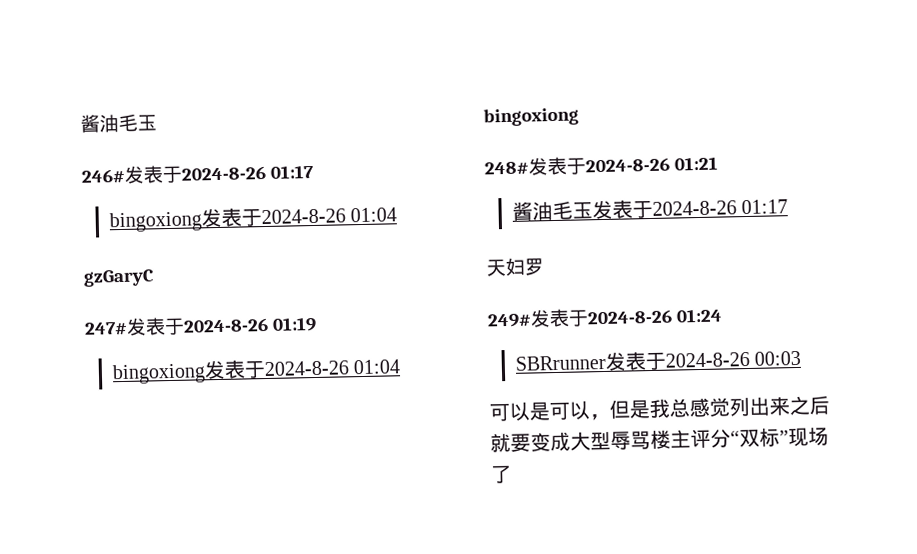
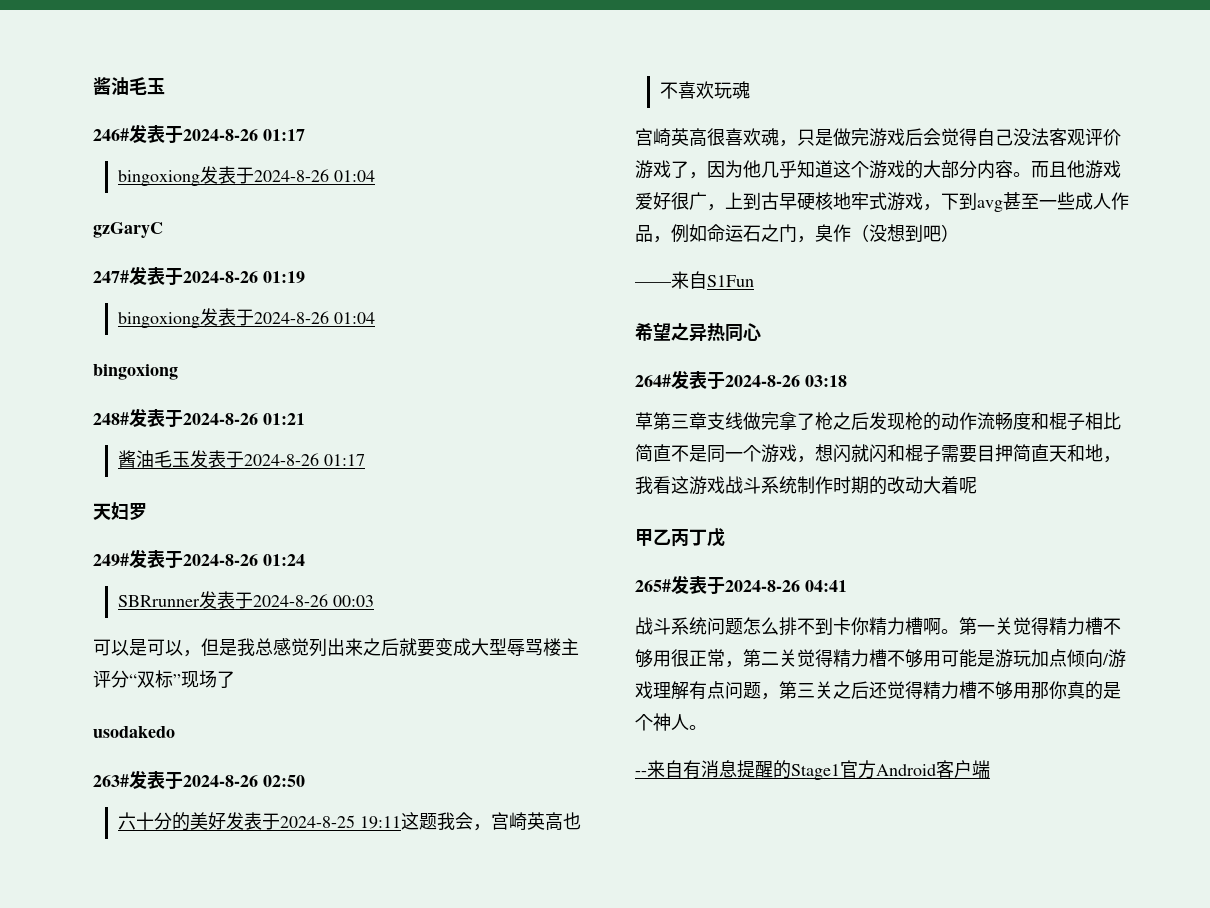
+ usodakedo
+ 263#发表于2024-8-26 02:50
+ 六十分的美好发表于2024-8-25 19:11这题我会，宫崎英高也不喜欢玩魂
+ 宫崎英高很喜欢魂，只是做完游戏后会觉得自己没法客观评价游戏了，因为他几乎知道这个游戏的大部分内容。而且他游戏爱好很广，上到古早硬核地牢式游戏，下到avg甚至一些成人作品，例如命运石之门，臭作（没想到吧）
+ ——来自S1Fun
+ 希望之异热同心
+ 264#发表于2024-8-26 03:18
+ 草第三章支线做完拿了枪之后发现枪的动作流畅度和棍子相比简直不是同一个游戏，想闪就闪和棍子需要目押简直天和地，我看这游戏战斗系统制作时期的改动大着呢
+ 甲乙丙丁戊
+ 265#发表于2024-8-26 04:41
+ 战斗系统问题怎么排不到卡你精力槽啊。第一关觉得精力槽不够用很正常，第二关觉得精力槽不够用可能是游玩加点倾向/游戏理解有点问题，第三关之后还觉得精力槽不够用那你真的是个神人。
+ --来自有消息提醒的Stage1官方Android客户端

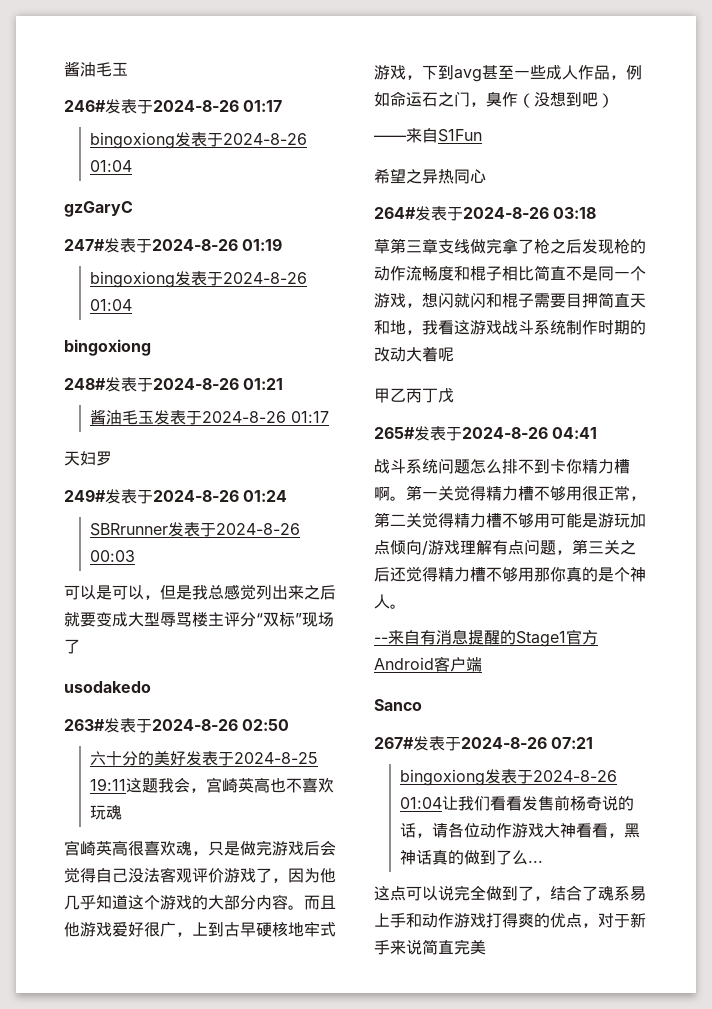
+ Sanco
+ 267#发表于2024-8-26 07:21
+ bingoxiong发表于2024-8-26 01:04让我们看看发售前杨奇说的话，请各位动作游戏大神看看，黑神话真的做到了么...
+ 这点可以说完全做到了，结合了魂系易上手和动作游戏打得爽的优点，对于新手来说简直完美

